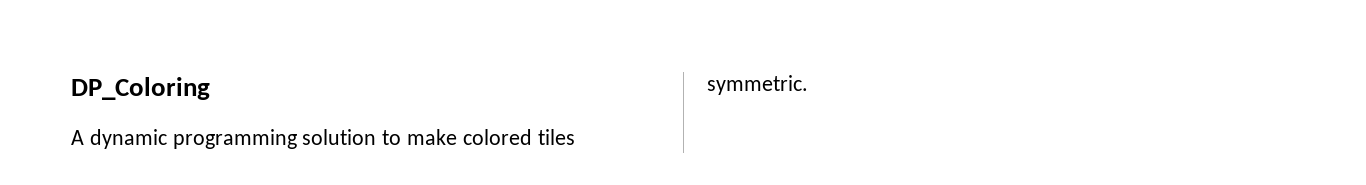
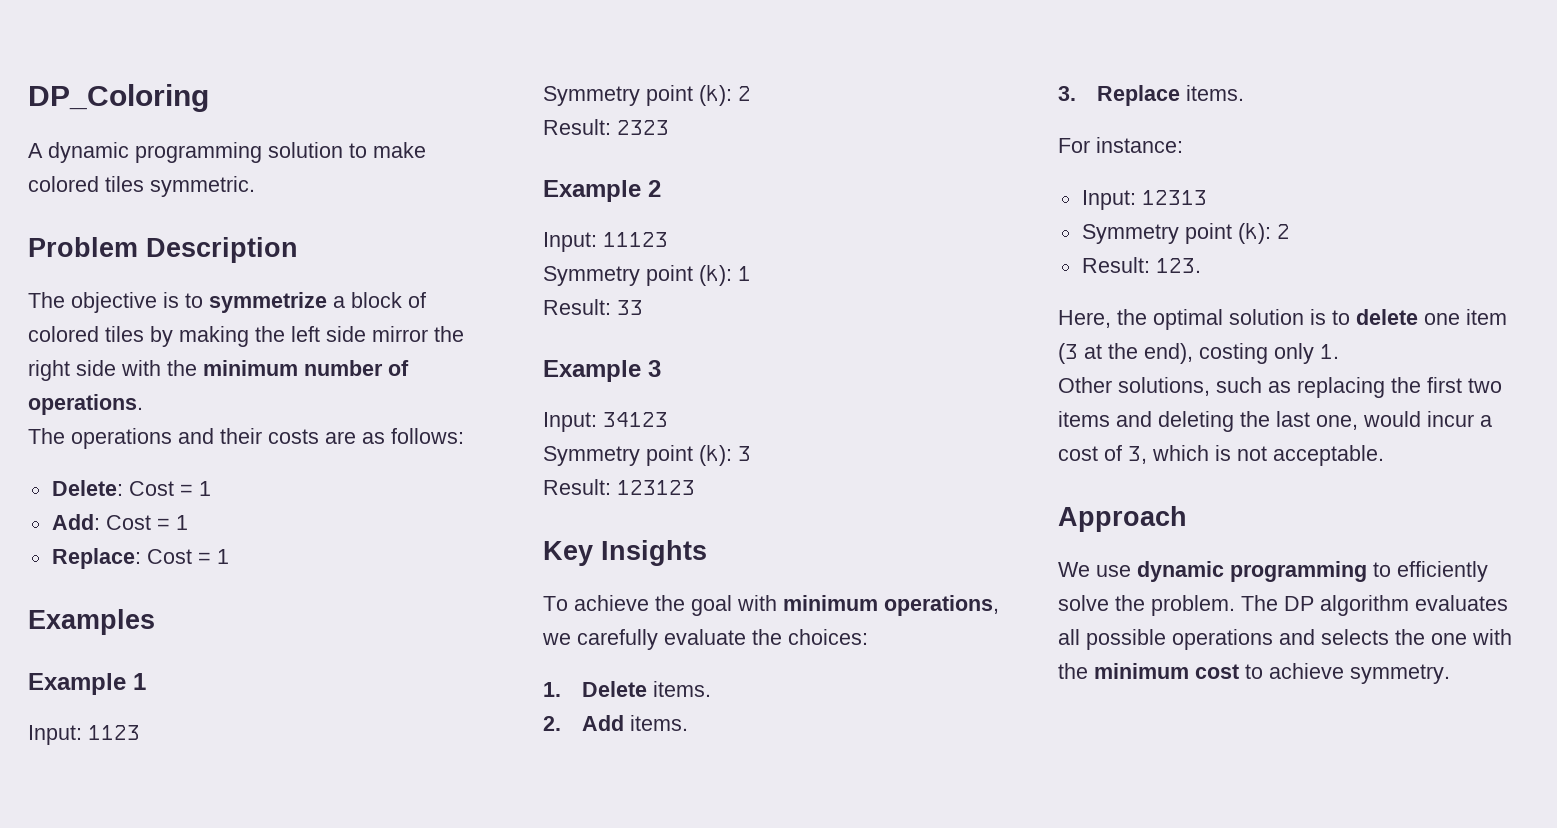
+ Problem Description
+ The objective is to symmetrize a block of colored tiles by making the left side mirror the right side with the minimum number of operations.
+ The operations and their costs are as follows:
+ Delete: Cost = 1
+ Add: Cost = 1
+ Replace: Cost = 1
+ Examples
+ Example 1
+ Input: 1123
+ Symmetry point (k): 2
+ Result: 2323
+ Example 2
+ Input: 11123
+ Symmetry point (k): 1
+ Result: 33
+ Example 3
+ Input: 34123
+ Symmetry point (k): 3
+ Result: 123123
+ Key Insights
+ To achieve the goal with minimum operations, we carefully evaluate the choices:
+ 1. Delete items.
+ 2. Add items.
+ 3. Replace items.
+ For instance:
+ Input: 12313
+ Symmetry point (k): 2
+ Result: 123.
+ Here, the optimal solution is to delete one item (3 at the end), costing only 1.
+ Other solutions, such as replacing the first two items and deleting the last one, would incur a cost of 3, which is not acceptable.
+ Approach
+ We use dynamic programming to efficiently solve the problem. The DP algorithm evaluates all possible operations and selects the one with the minimum cost to achieve symmetry.

